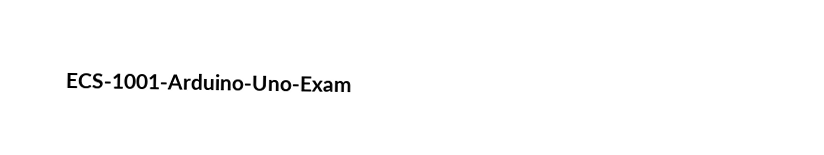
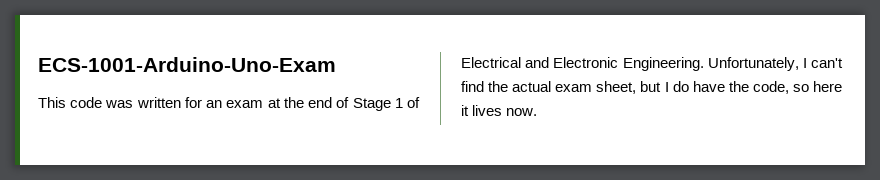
+ This code was written for an exam at the end of Stage 1 of Electrical and Electronic Engineering. Unfortunately, I can't find the actual exam sheet, but I do have the code, so here it lives now.

